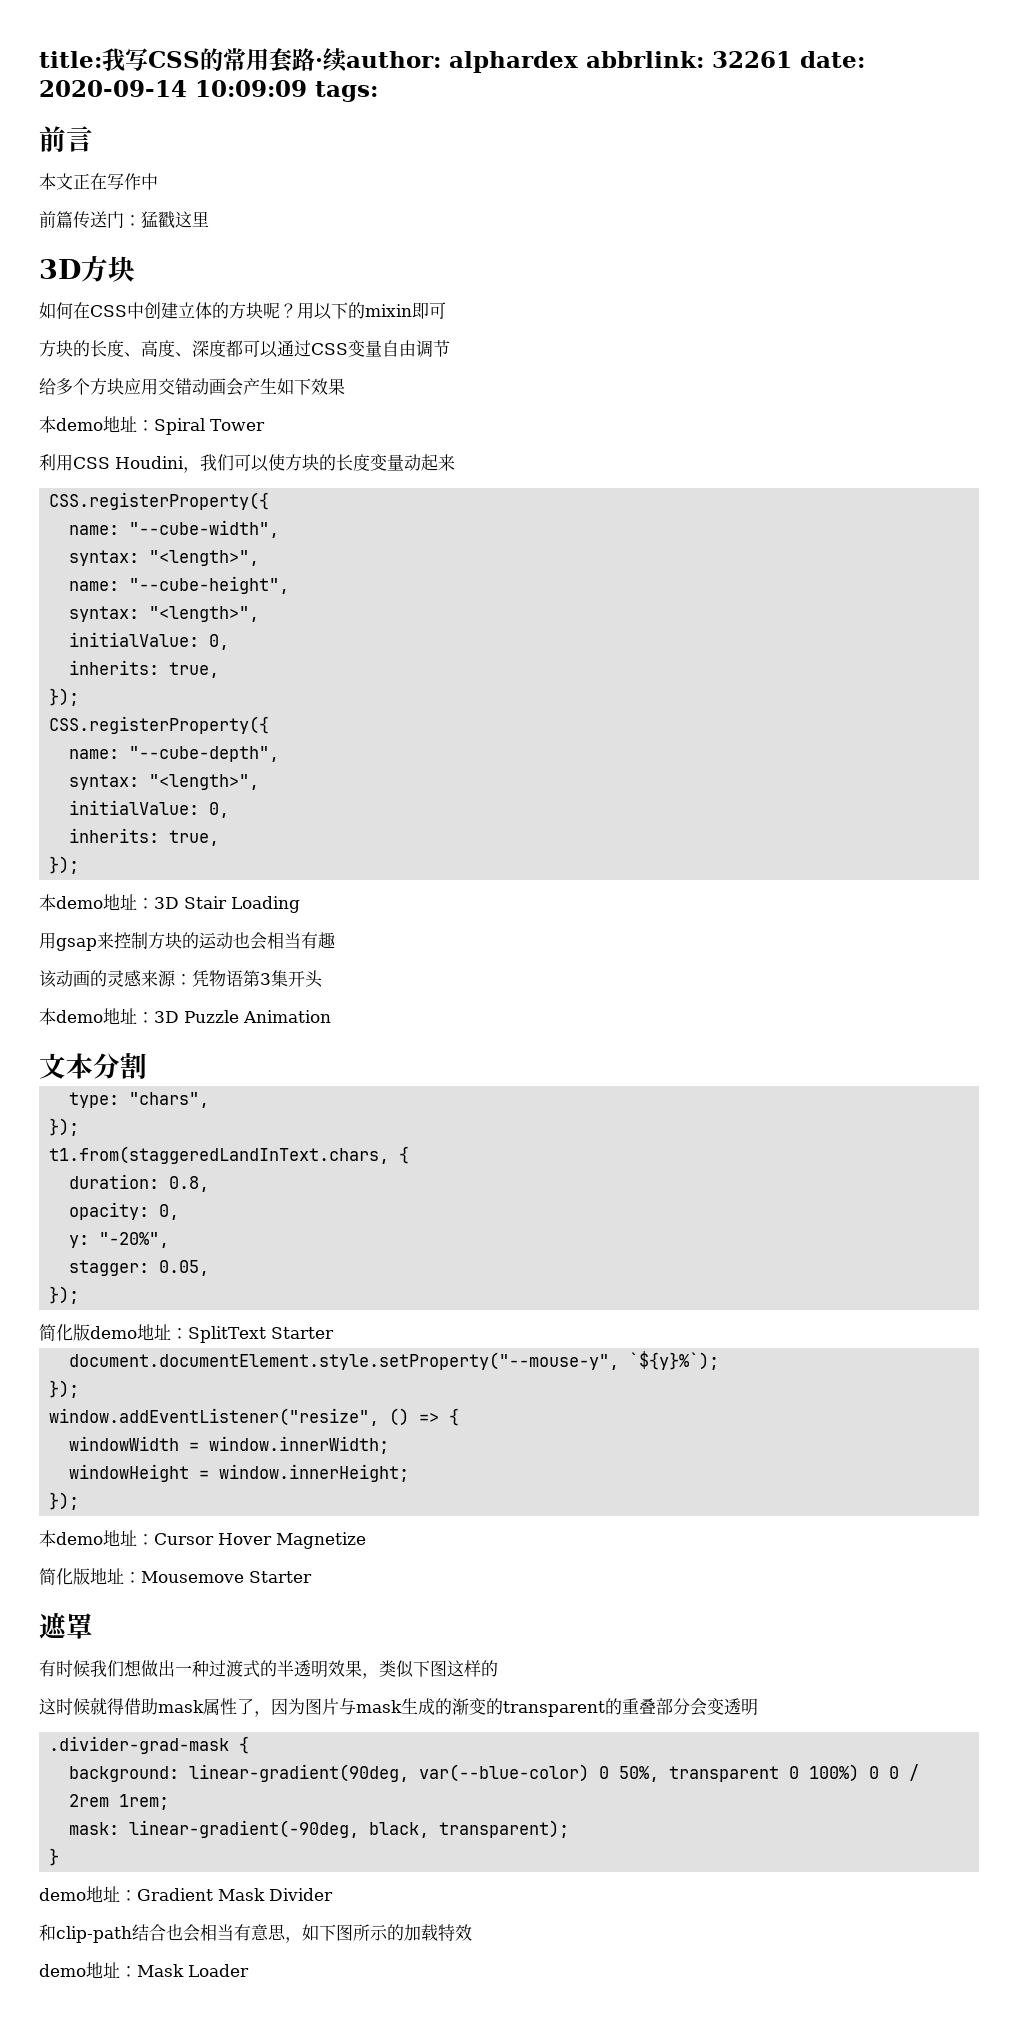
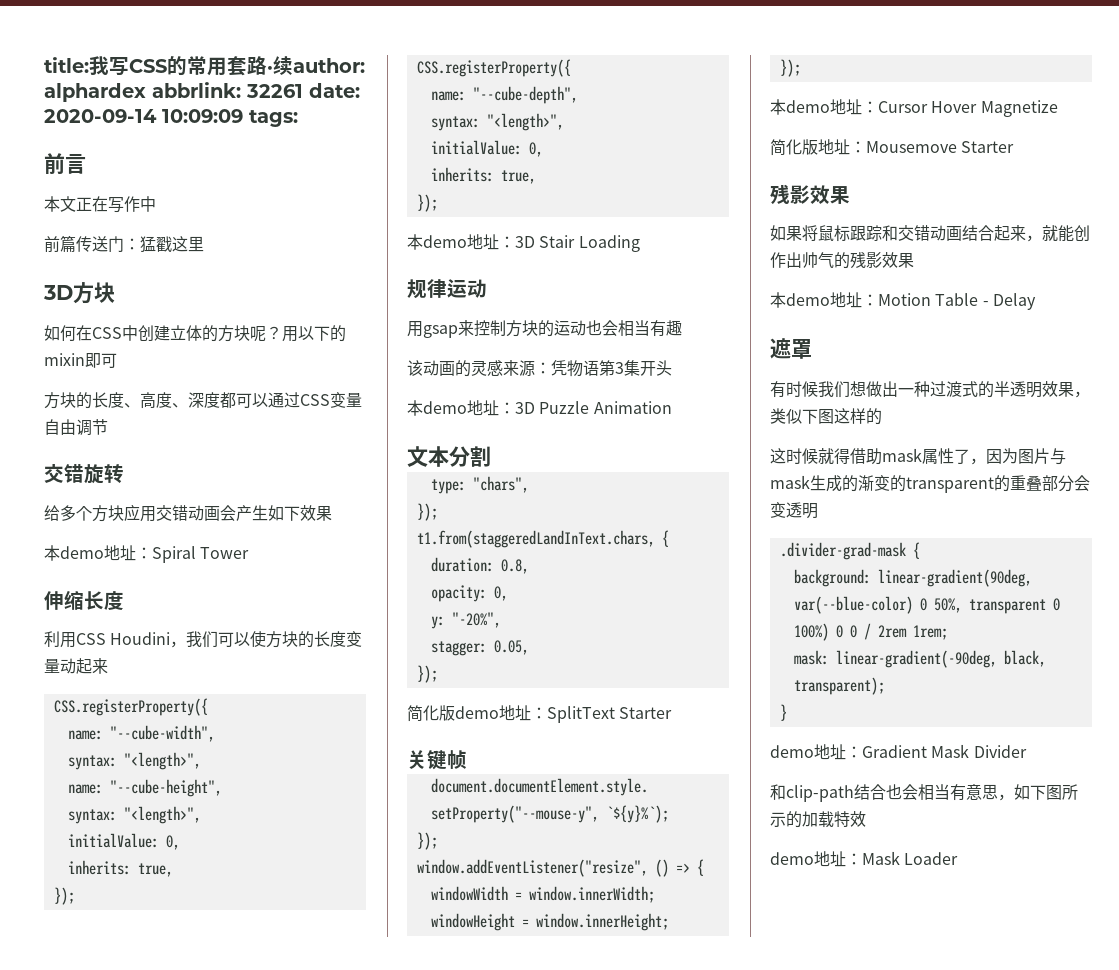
+ 交错旋转
+ 伸缩长度
+ 规律运动
+ 关键帧
  简化版地址：Mousemove Starter
+ 残影效果
+ 如果将鼠标跟踪和交错动画结合起来，就能创作出帅气的残影效果
+ 本demo地址：Motion Table - Delay

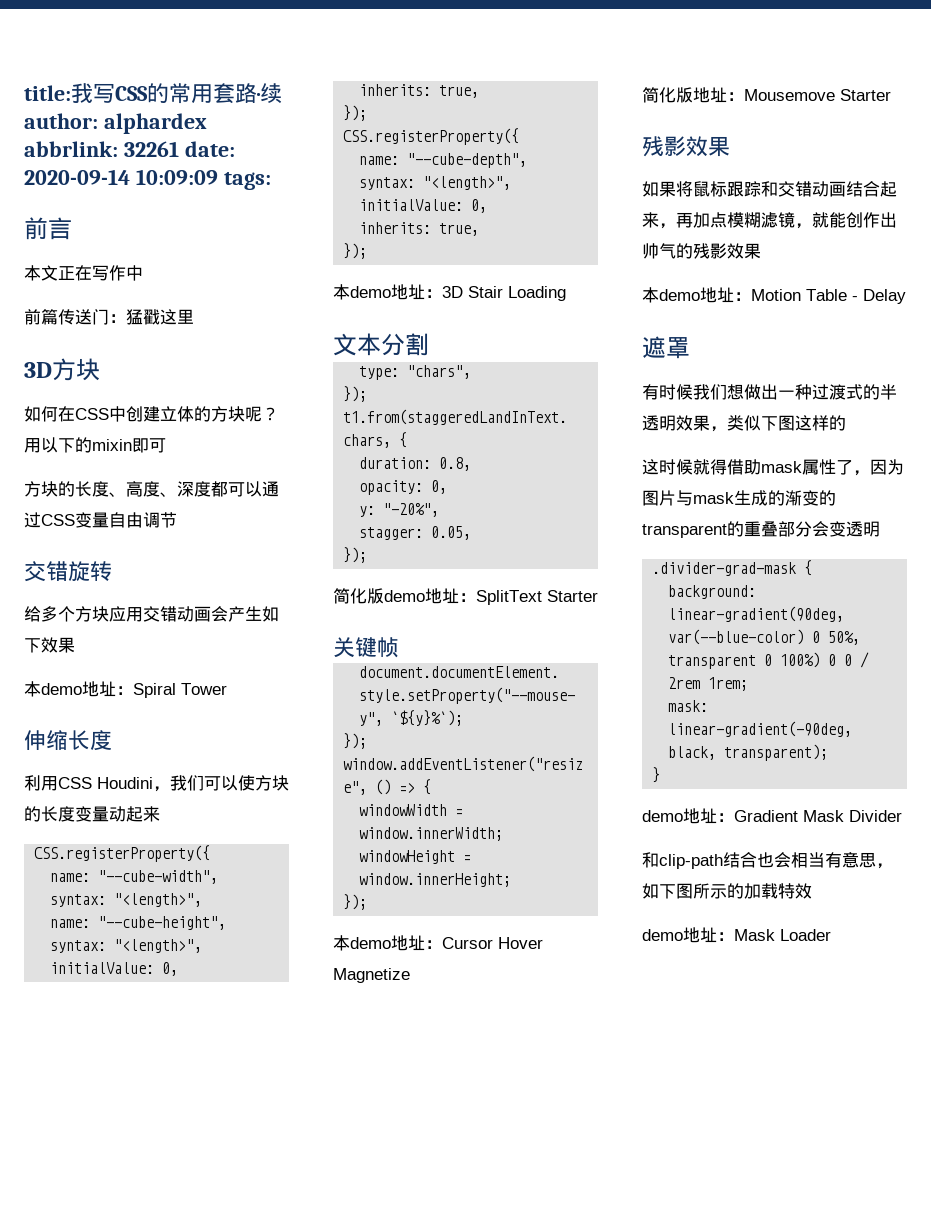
- 规律运动
- 用gsap来控制方块的运动也会相当有趣
- 该动画的灵感来源：凭物语第3集开头
- 本demo地址：3D Puzzle Animation
- 如果将鼠标跟踪和交错动画结合起来，就能创作出帅气的残影效果
+ 如果将鼠标跟踪和交错动画结合起来，再加点模糊滤镜，就能创作出帅气的残影效果

